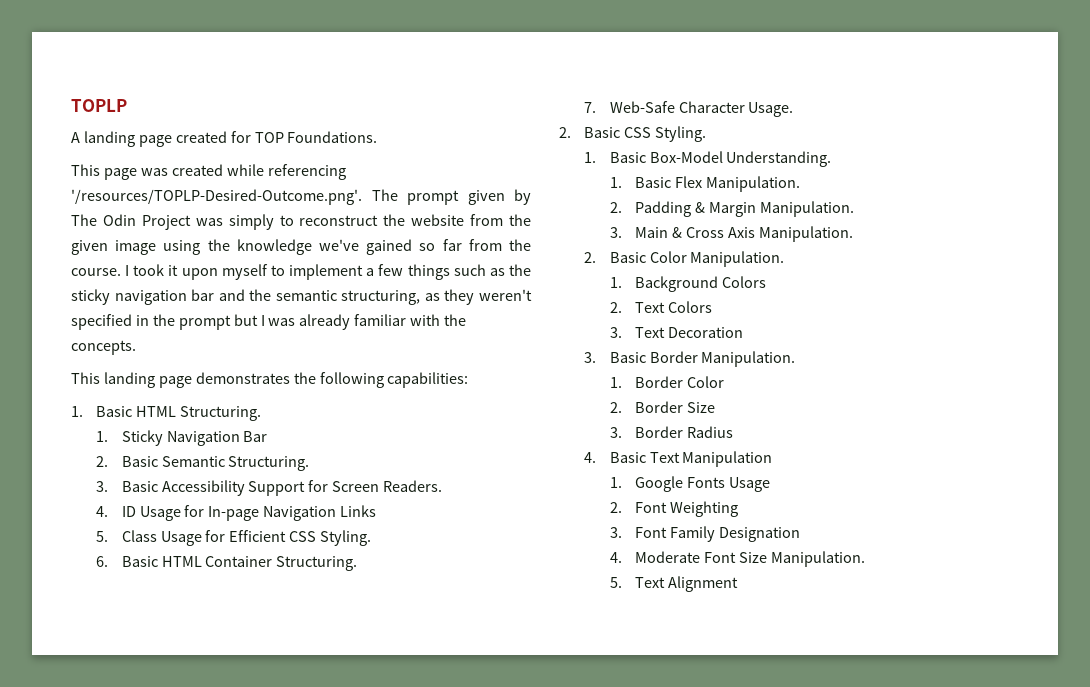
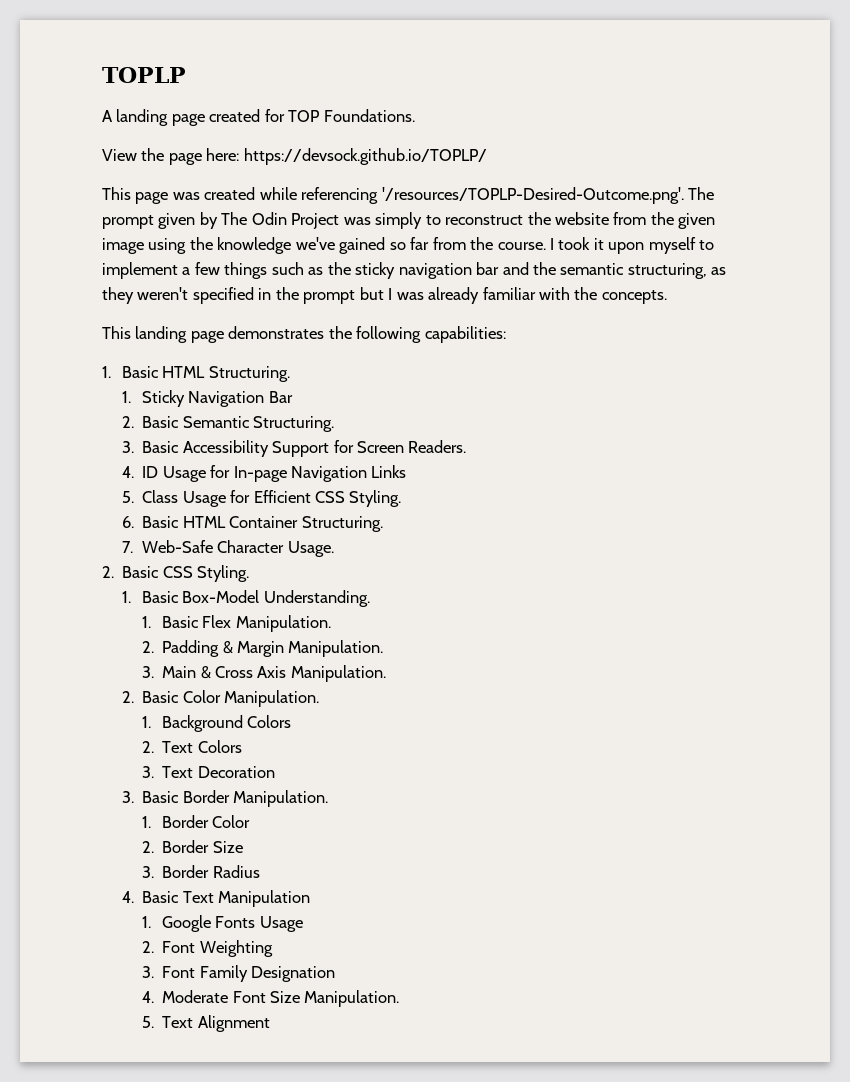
+ View the page here: https://devsock.github.io/TOPLP/

